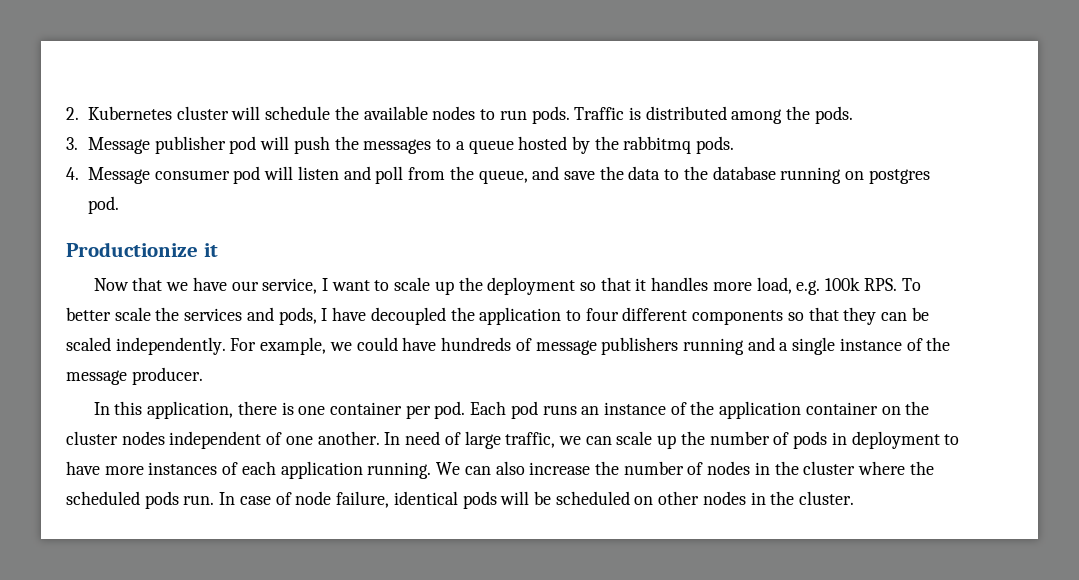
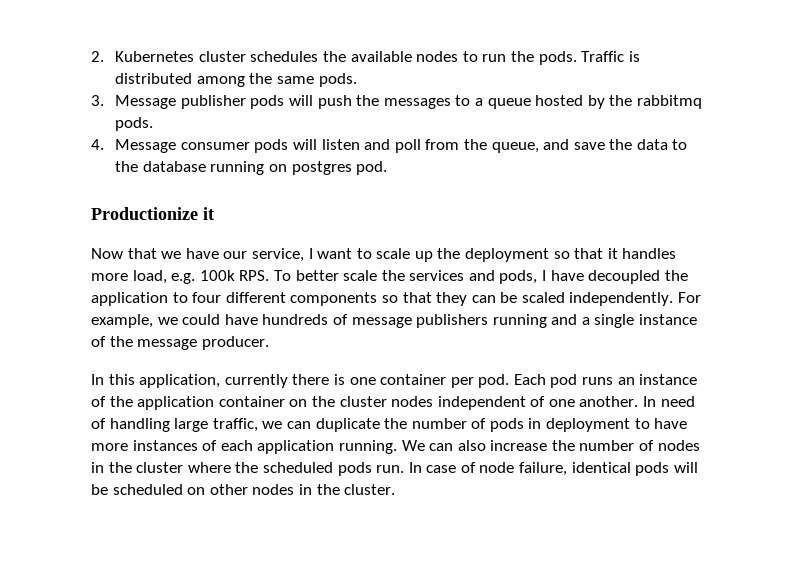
- 2. Kubernetes cluster will schedule the available nodes to run pods.
+ 2. Kubernetes cluster schedules the available nodes to run the pods.
- Traffic is distributed among the pods.
+ Traffic is distributed among the same pods.
- 3. Message publisher pod will push the messages to a queue hosted by the rabbitmq pods.
+ 3. Message publisher pods will push the messages to a queue hosted by the rabbitmq pods.
- 4. Message consumer pod will listen and poll from the queue, and save the data to the database running on postgres pod.
+ 4. Message consumer pods will listen and poll from the queue, and save the data to the database running on postgres pod.
- In this application, there is one container per pod.
+ In this application, currently there is one container per pod.
- In need of large traffic, we can scale up the number of pods in deployment to have more instances of each application running.
+ In need of handling large traffic, we can duplicate the number of pods in deployment to have more instances of each application running.

